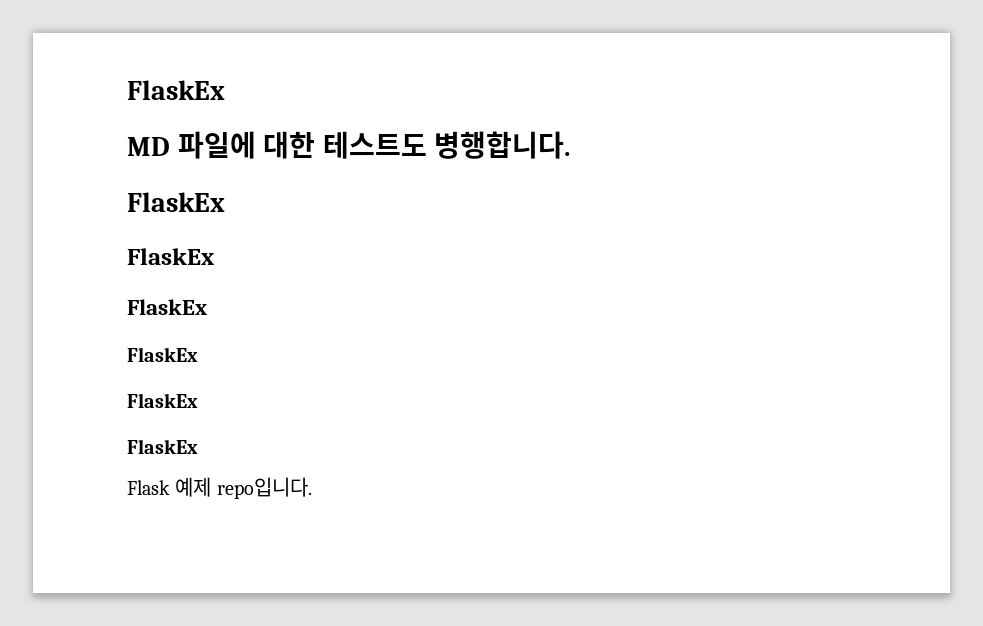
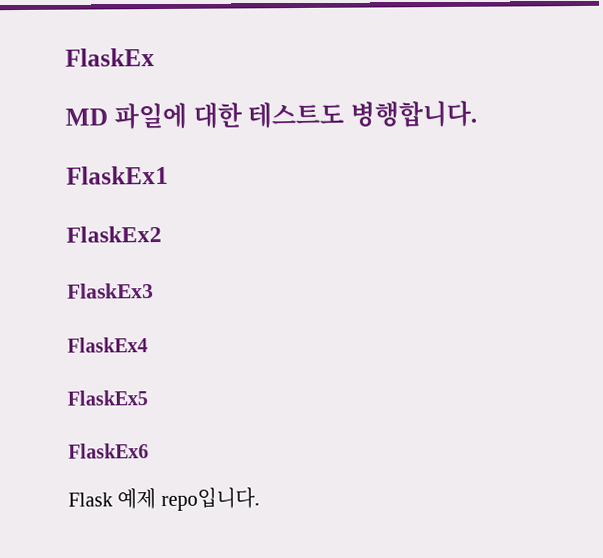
  MD 파일에 대한 테스트도 병행합니다.
- FlaskEx
- FlaskEx
- FlaskEx
- FlaskEx
- FlaskEx
- FlaskEx
+ FlaskEx1
+ FlaskEx2
+ FlaskEx3
+ FlaskEx4
+ FlaskEx5
+ FlaskEx6

